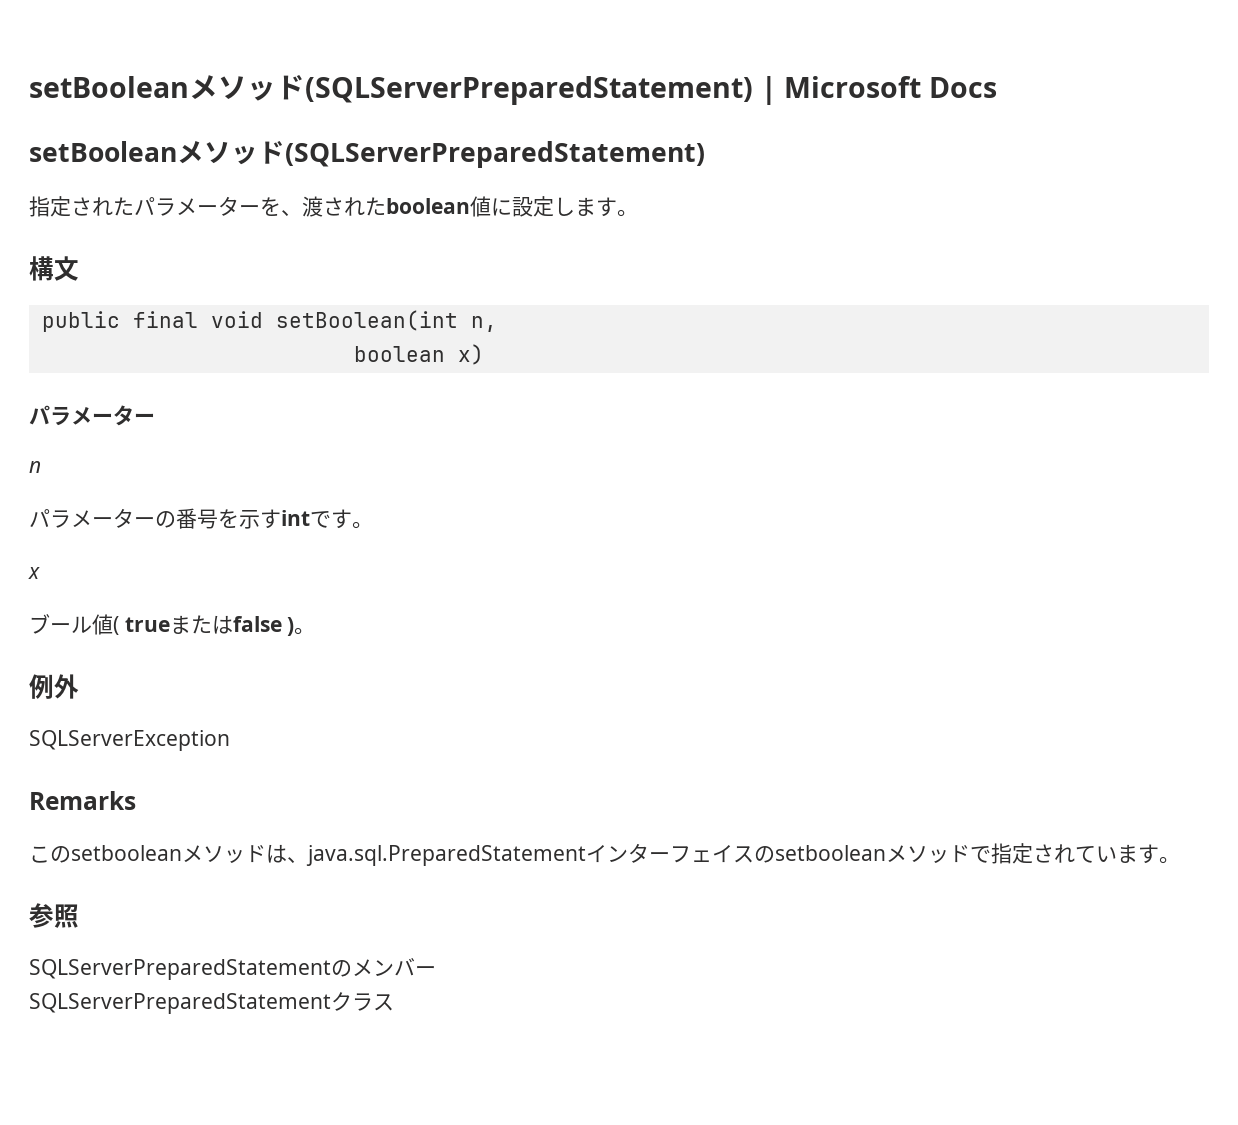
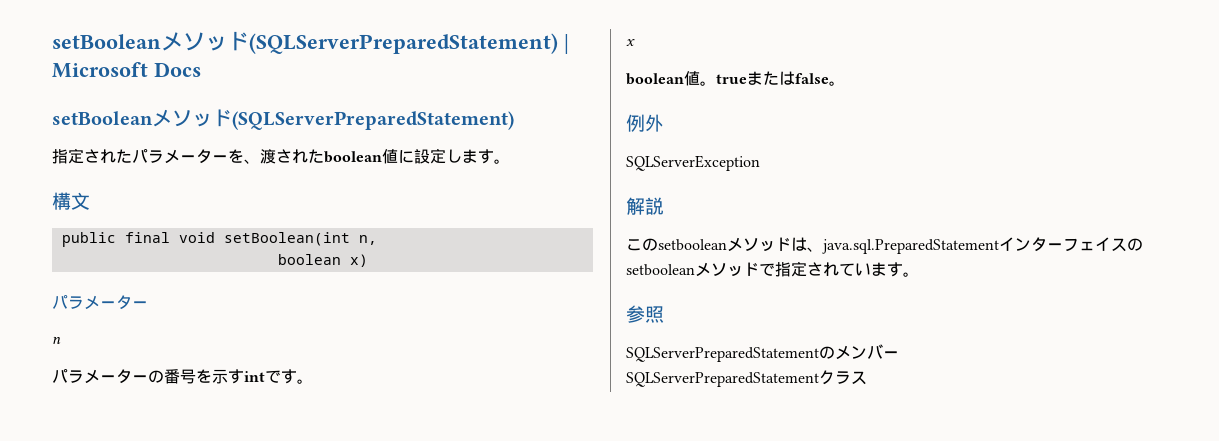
- ブール値( trueまたはfalse )。
+ boolean値。trueまたはfalse。
- Remarks
+ 解説

